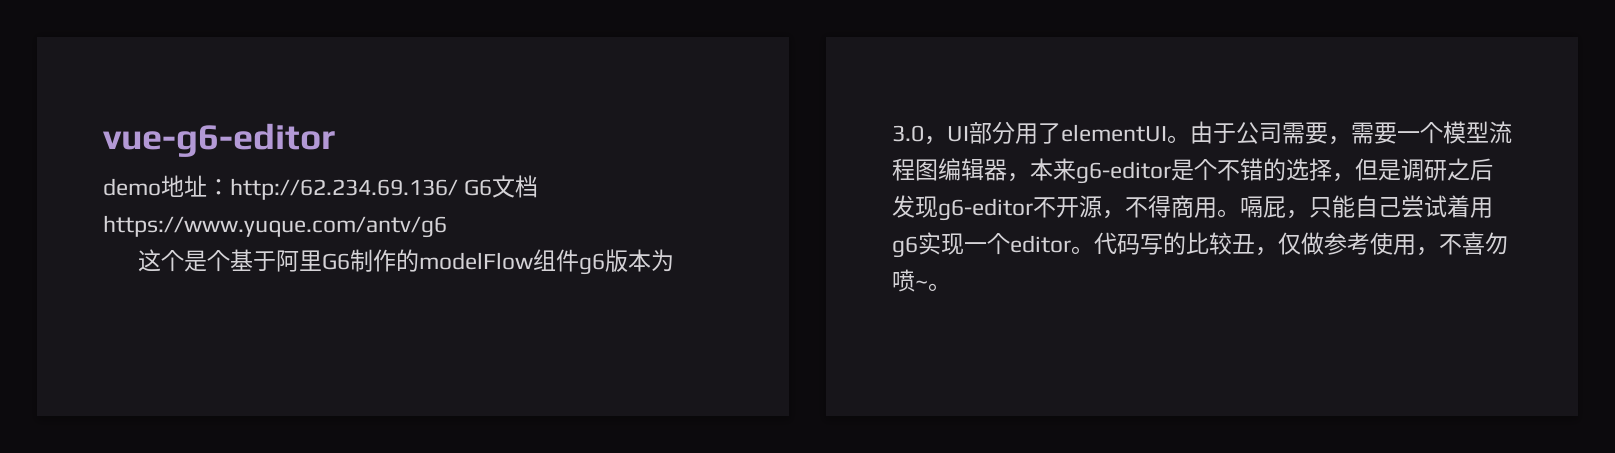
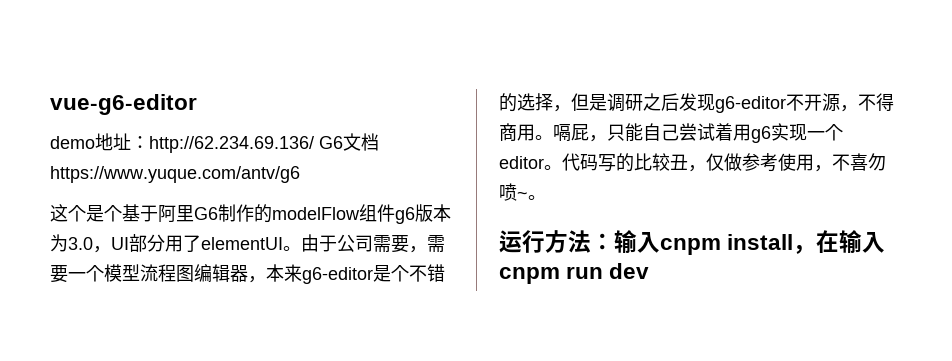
+ 运行方法：输入cnpm install，在输入cnpm run dev

